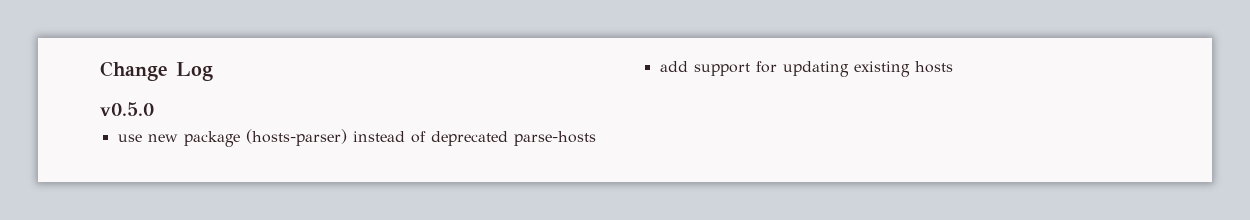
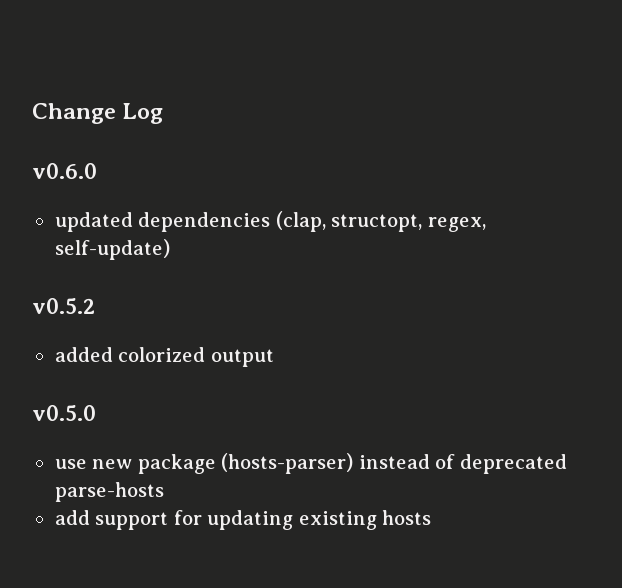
+ v0.6.0
+ updated dependencies (clap, structopt, regex, self-update)
+ v0.5.2
+ added colorized output

